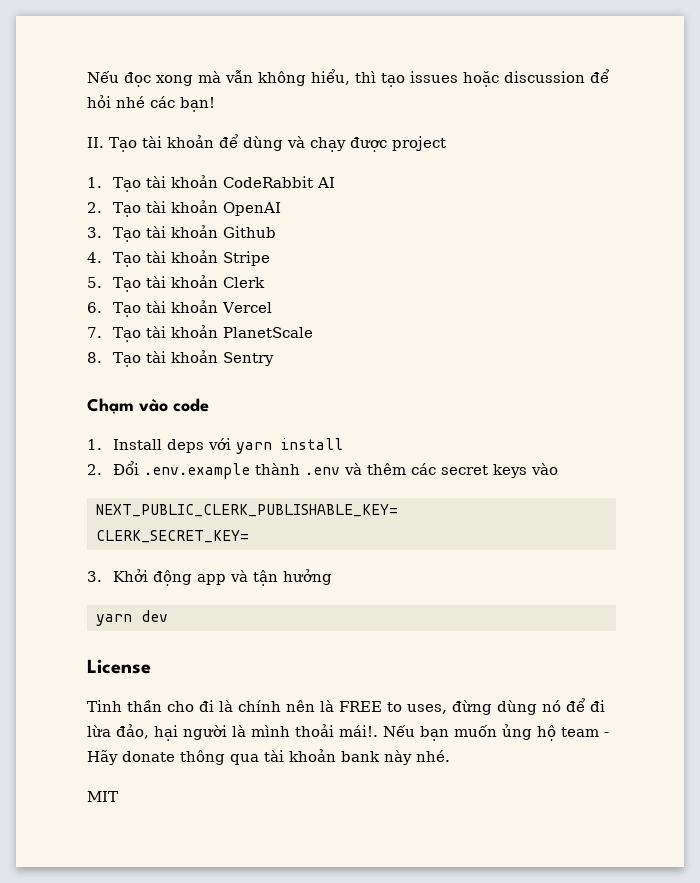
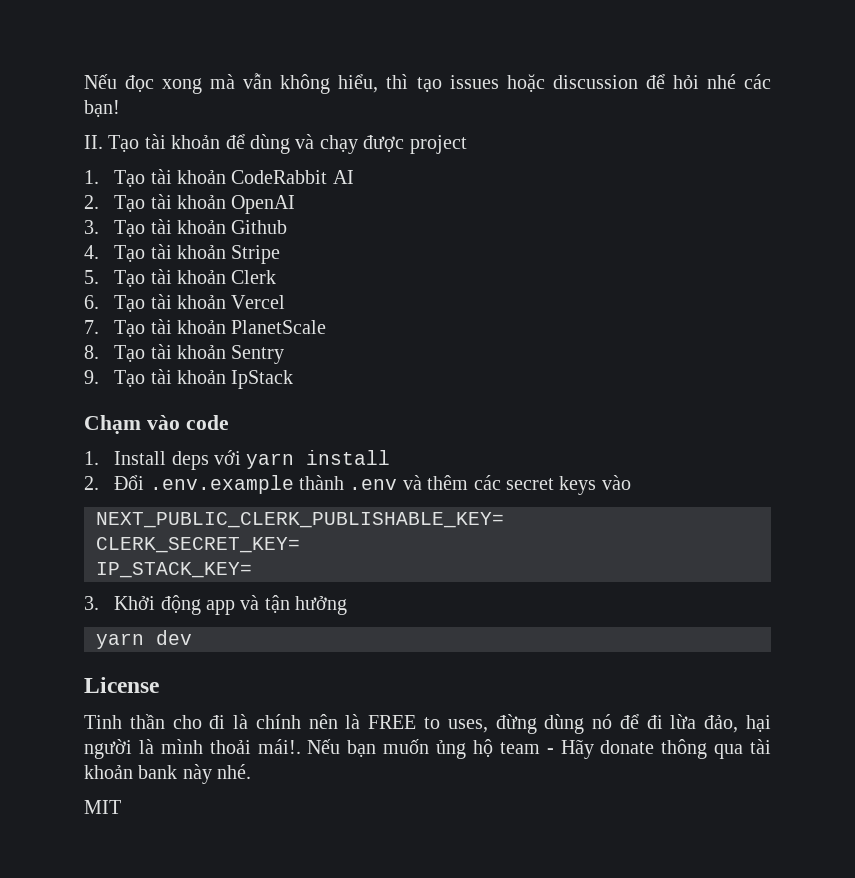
+ 9. Tạo tài khoản IpStack
+ IP_STACK_KEY=

